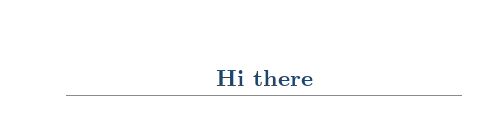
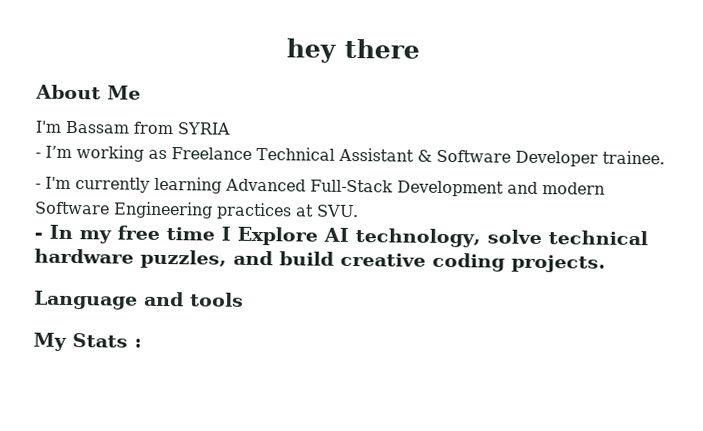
- Hi there
+ hey there
+ About Me
+ I'm Bassam from SYRIA
+ - I’m working as Freelance Technical Assistant & Software Developer trainee.
+ - I'm currently learning Advanced Full-Stack Development and modern Software Engineering practices at SVU.
+ - In my free time I Explore AI technology, solve technical hardware puzzles, and build creative coding projects.
+ Language and tools
+ My Stats :

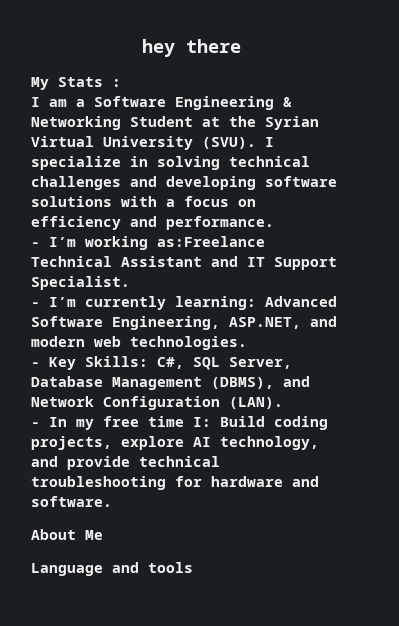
- About Me
- I'm Bassam from SYRIA
- - I’m working as Freelance Technical Assistant & Software Developer trainee.
- - I'm currently learning Advanced Full-Stack Development and modern Software Engineering practices at SVU.
+ My Stats :
+ I am a Software Engineering & Networking Student at the Syrian Virtual University (SVU). I specialize in solving technical challenges and developing software solutions with a focus on efficiency and performance.
+ - I’m working as:Freelance Technical Assistant and IT Support Specialist.
+ - I’m currently learning: Advanced Software Engineering, ASP.NET, and modern web technologies.
+ - Key Skills: C#, SQL Server, Database Management (DBMS), and Network Configuration (LAN).
- - In my free time I Explore AI technology, solve technical hardware puzzles, and build creative coding projects.
+ - In my free time I: Build coding projects, explore AI technology, and provide technical troubleshooting for hardware and software.
+ About Me
- My Stats :

